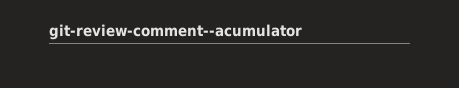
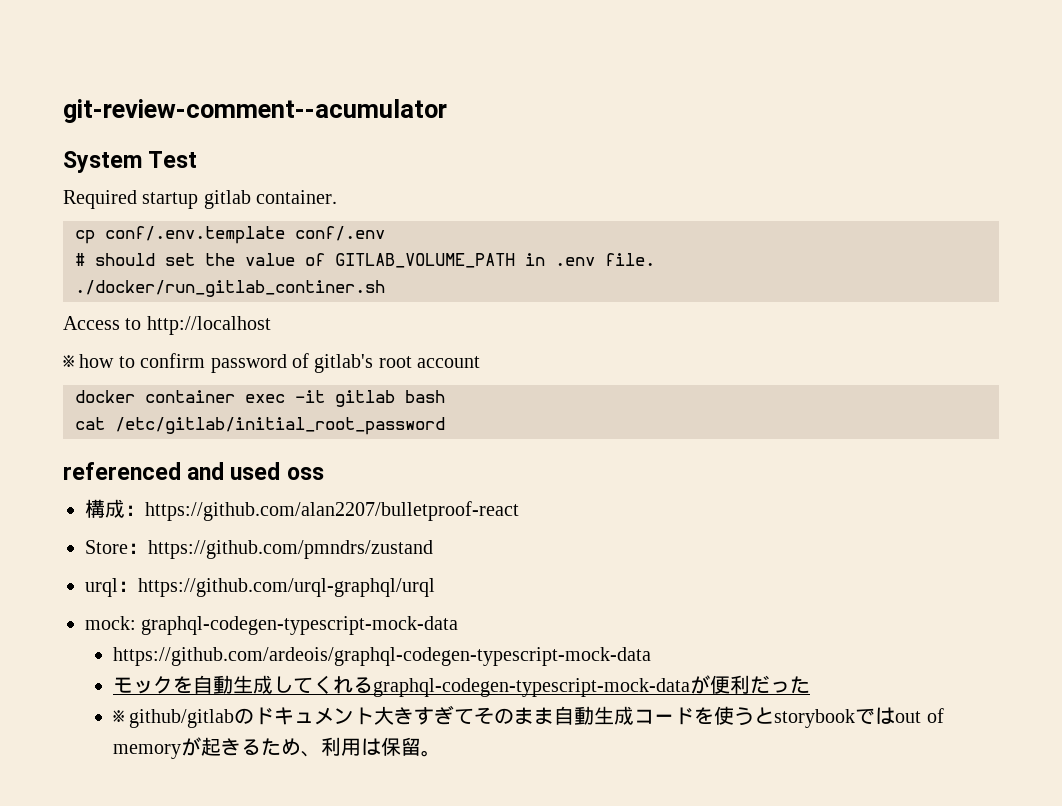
+ System Test
+ Required startup gitlab container.
+ cp conf/.env.template conf/.env
+ # should set the value of GITLAB_VOLUME_PATH in .env file.
+ ./docker/run_gitlab_continer.sh
+ Access to http://localhost
+ ※ how to confirm password of gitlab's root account
+ docker container exec -it gitlab bash
+ cat /etc/gitlab/initial_root_password
+ referenced and used oss
+ 構成：https://github.com/alan2207/bulletproof-react
+ Store：https://github.com/pmndrs/zustand
+ urql：https://github.com/urql-graphql/urql
+ mock: graphql-codegen-typescript-mock-data
+ https://github.com/ardeois/graphql-codegen-typescript-mock-data
+ モックを自動生成してくれるgraphql-codegen-typescript-mock-dataが便利だった
+ ※ github/gitlabのドキュメント大きすぎてそのまま自動生成コードを使うとstorybookではout of memoryが起きるため、利用は保留。

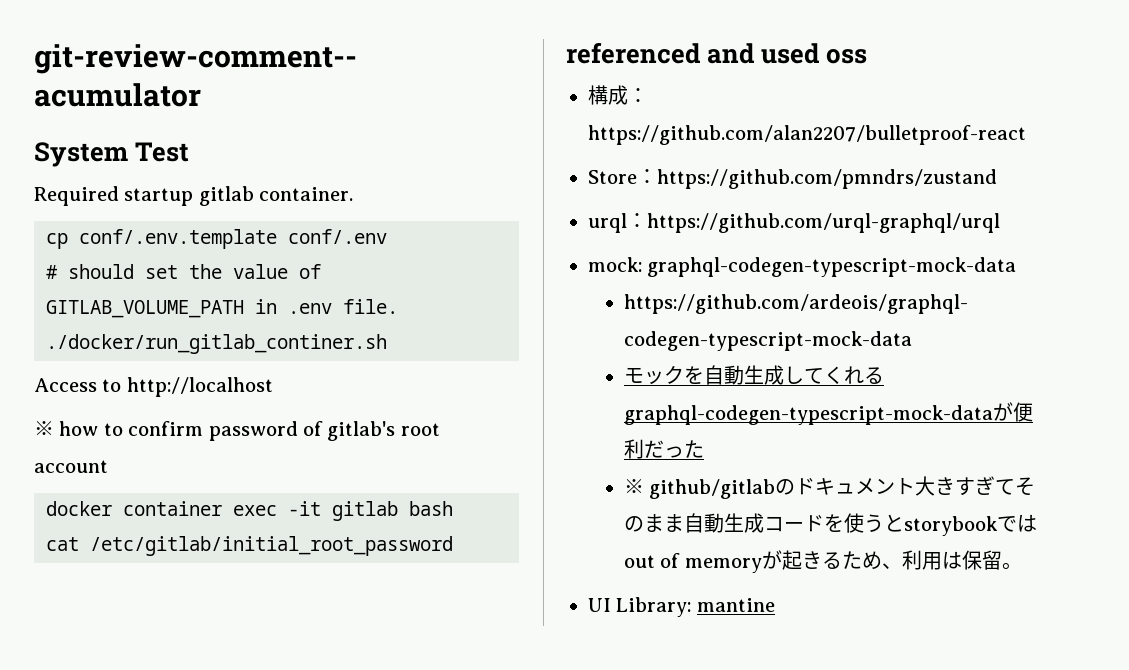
+ UI Library: mantine

